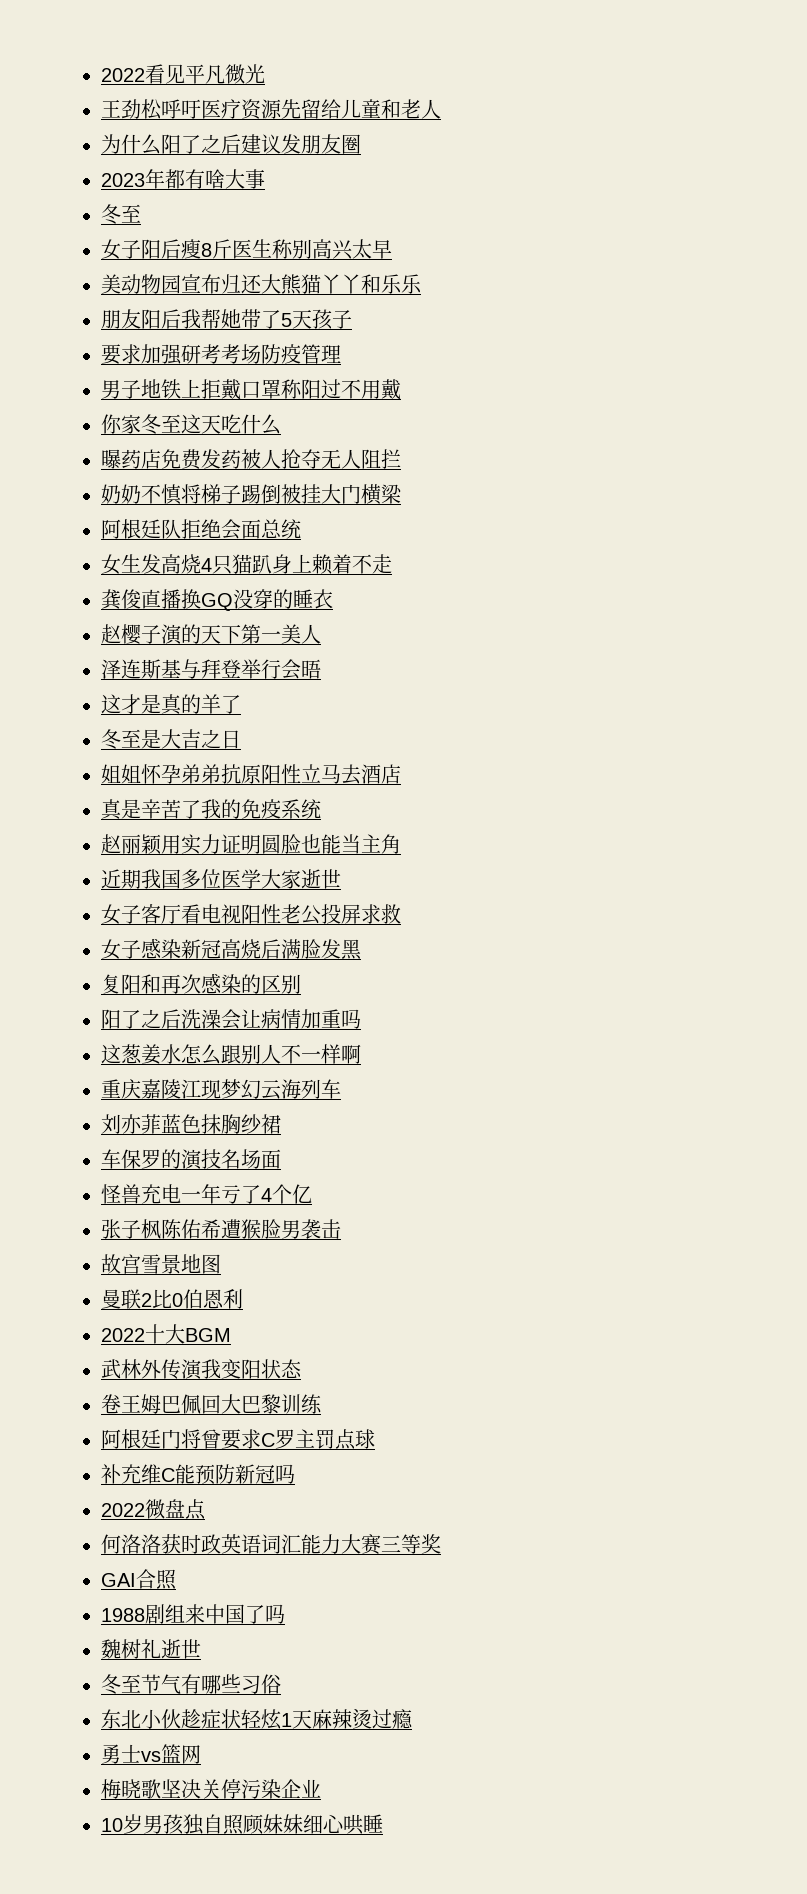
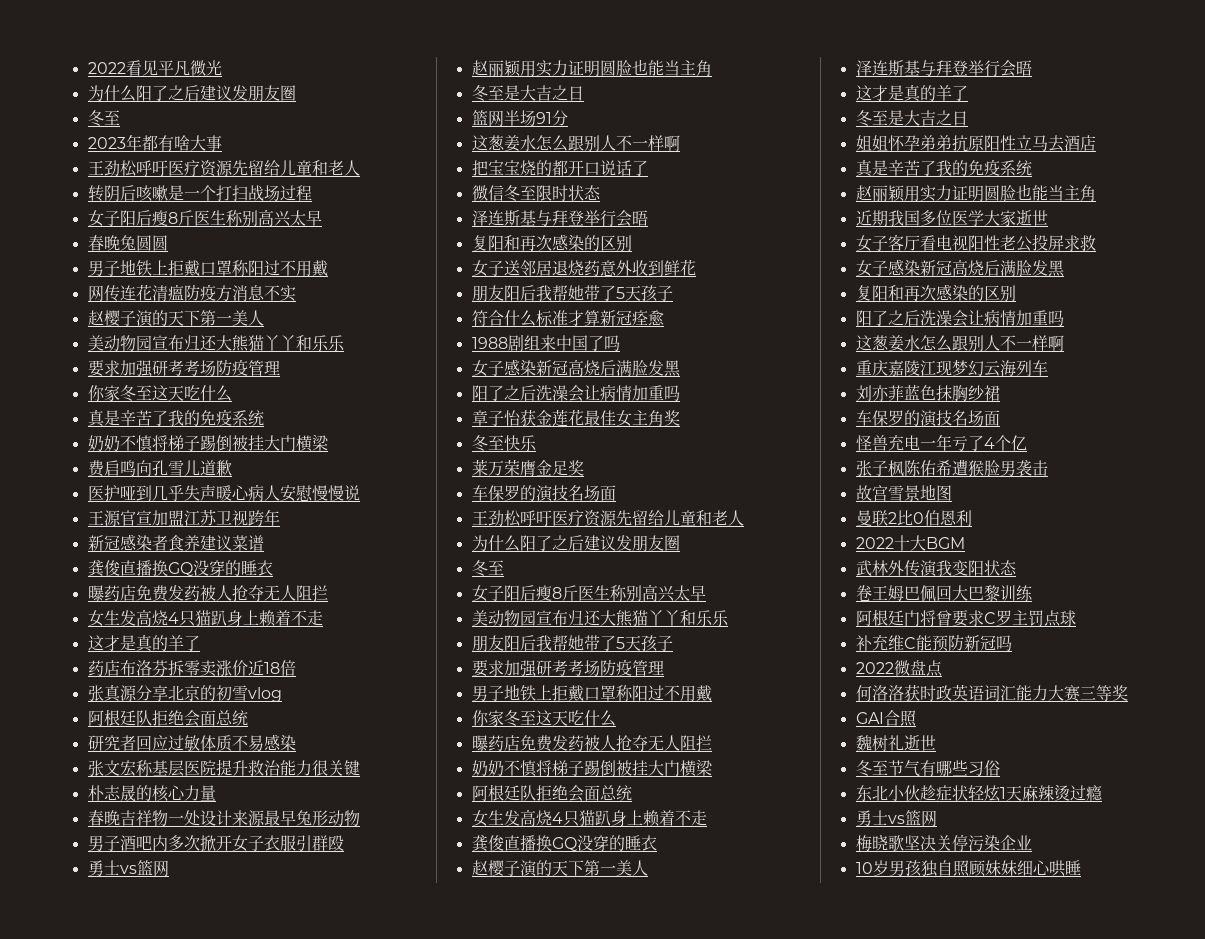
  2022看见平凡微光
+ 为什么阳了之后建议发朋友圈
+ 冬至
+ 2023年都有啥大事
+ 王劲松呼吁医疗资源先留给儿童和老人
+ 转阴后咳嗽是一个打扫战场过程
+ 女子阳后瘦8斤医生称别高兴太早
+ 春晚兔圆圆
+ 男子地铁上拒戴口罩称阳过不用戴
+ 网传连花清瘟防疫方消息不实
+ 赵樱子演的天下第一美人
+ 美动物园宣布归还大熊猫丫丫和乐乐
+ 要求加强研考考场防疫管理
+ 你家冬至这天吃什么
+ 真是辛苦了我的免疫系统
+ 奶奶不慎将梯子踢倒被挂大门横梁
+ 费启鸣向孔雪儿道歉
+ 医护哑到几乎失声暖心病人安慰慢慢说
+ 王源官宣加盟江苏卫视跨年
+ 新冠感染者食养建议菜谱
+ 龚俊直播换GQ没穿的睡衣
+ 曝药店免费发药被人抢夺无人阻拦
+ 女生发高烧4只猫趴身上赖着不走
+ 这才是真的羊了
+ 药店布洛芬拆零卖涨价近18倍
+ 张真源分享北京的初雪vlog
+ 阿根廷队拒绝会面总统
+ 研究者回应过敏体质不易感染
+ 张文宏称基层医院提升救治能力很关键
+ 朴志晟的核心力量
+ 春晚吉祥物一处设计来源最早兔形动物
+ 男子酒吧内多次掀开女子衣服引群殴
+ 勇士vs篮网
+ 赵丽颖用实力证明圆脸也能当主角
+ 冬至是大吉之日
+ 篮网半场91分
+ 这葱姜水怎么跟别人不一样啊
+ 把宝宝烧的都开口说话了
+ 微信冬至限时状态
+ 泽连斯基与拜登举行会晤
+ 复阳和再次感染的区别
+ 女子送邻居退烧药意外收到鲜花
+ 朋友阳后我帮她带了5天孩子
+ 符合什么标准才算新冠痊愈
+ 1988剧组来中国了吗
+ 女子感染新冠高烧后满脸发黑
+ 阳了之后洗澡会让病情加重吗
+ 章子怡获金莲花最佳女主角奖
+ 冬至快乐
+ 莱万荣膺金足奖
+ 车保罗的演技名场面
- 2023年都有啥大事
- 1988剧组来中国了吗

